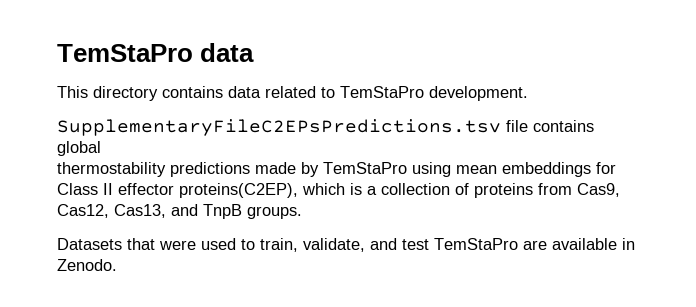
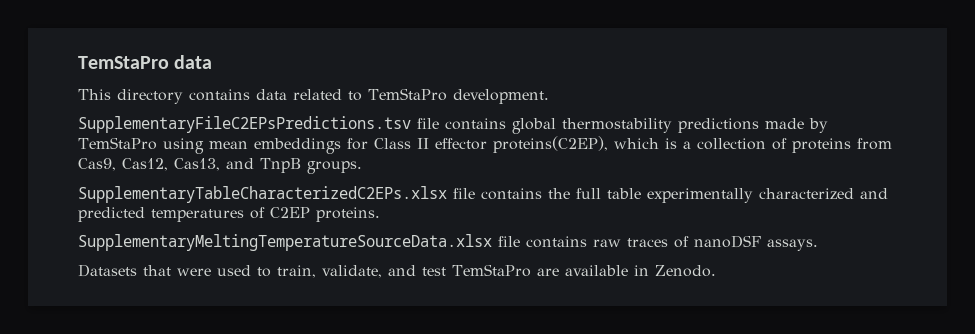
- SupplementaryFileC2EPsPredictions.tsv file contains global
- thermostability predictions made by TemStaPro using mean embeddings for Class II effector proteins(C2EP), which is a collection of proteins from Cas9, Cas12, Cas13, and TnpB groups.
+ SupplementaryFileC2EPsPredictions.tsv file contains global thermostability predictions made by TemStaPro using mean embeddings for Class II effector proteins(C2EP), which is a collection of proteins from Cas9, Cas12, Cas13, and TnpB groups.
+ SupplementaryTableCharacterizedC2EPs.xlsx file contains the full table experimentally characterized and predicted temperatures of C2EP proteins.
+ SupplementaryMeltingTemperatureSourceData.xlsx file contains raw traces of nanoDSF assays.

